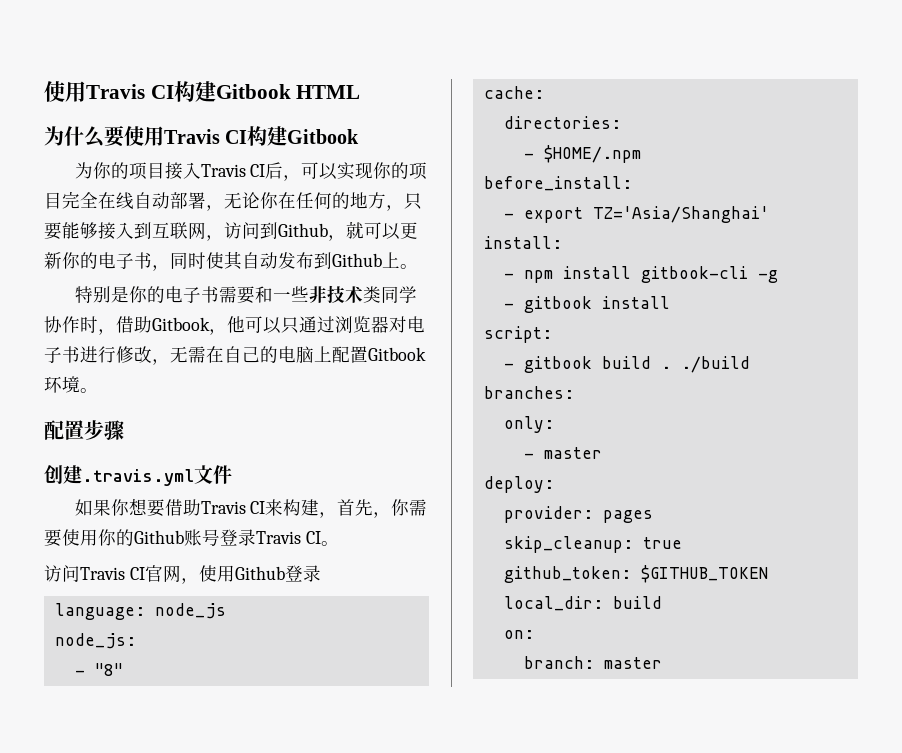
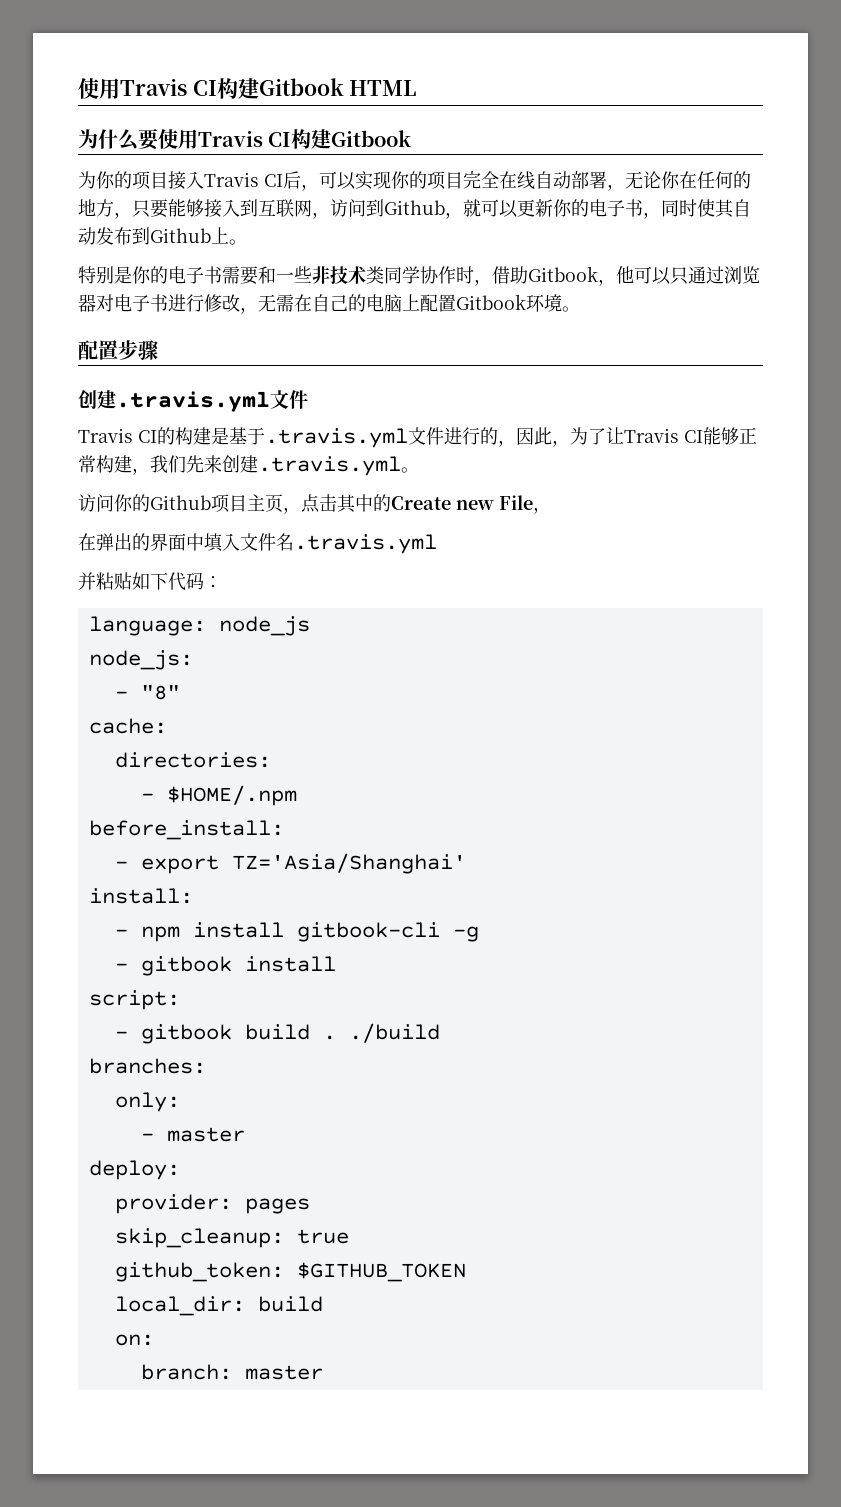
- 如果你想要借助Travis CI来构建，首先，你需要使用你的Github账号登录Travis CI。
- 访问Travis CI官网，使用Github登录
+ Travis CI的构建是基于.travis.yml文件进行的，因此，为了让Travis CI能够正常构建，我们先来创建.travis.yml。
+ 访问你的Github项目主页，点击其中的Create new File，
+ 在弹出的界面中填入文件名.travis.yml
+ 并粘贴如下代码：

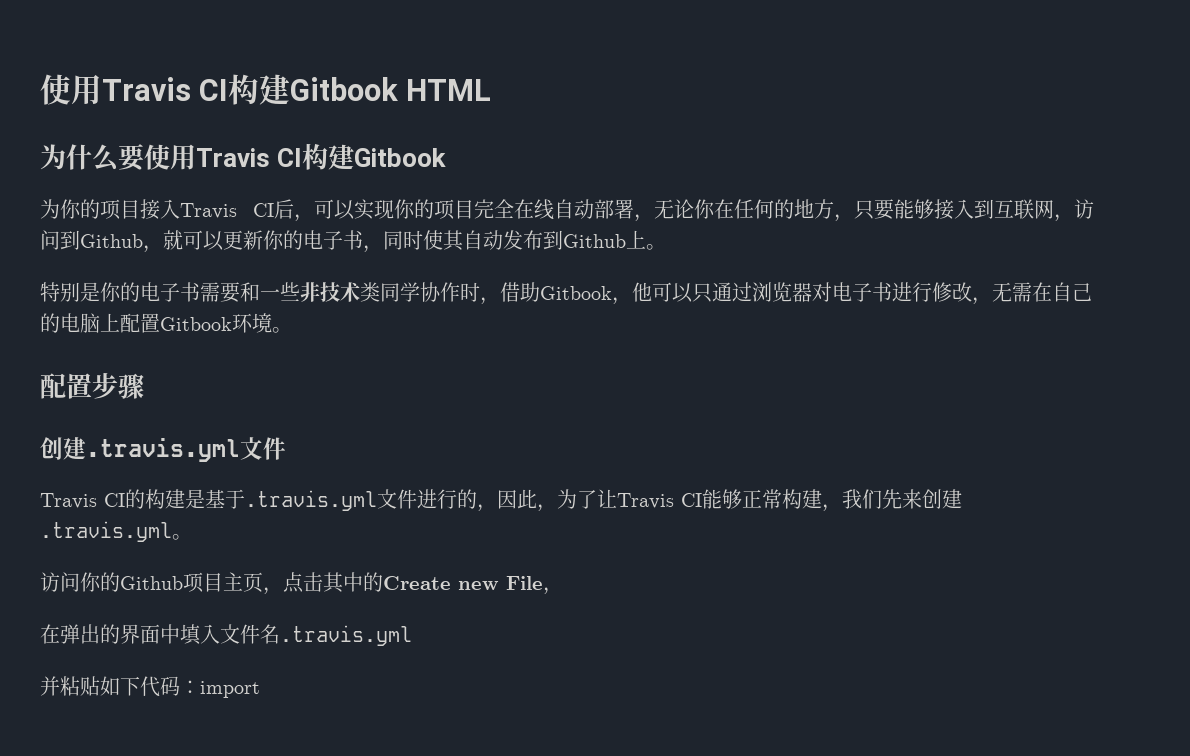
- 并粘贴如下代码：
- language: node_js
- node_js:
- - "8"
- cache:
- directories:
- - $HOME/.npm
- before_install:
- - export TZ='Asia/Shanghai'
- install:
- - npm install gitbook-cli -g
- - gitbook install
- script:
- - gitbook build . ./build
- branches:
- only:
- - master
- deploy:
- provider: pages
- skip_cleanup: true
- github_token: $GITHUB_TOKEN
- local_dir: build
- on:
- branch: master
+ 并粘贴如下代码：import

